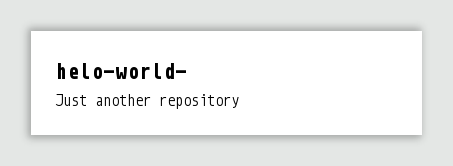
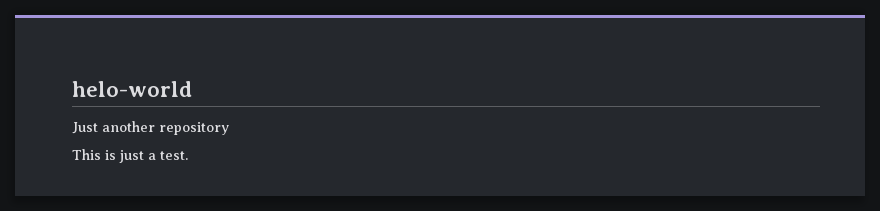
- helo-world-
+ helo-world
+ This is just a test.

